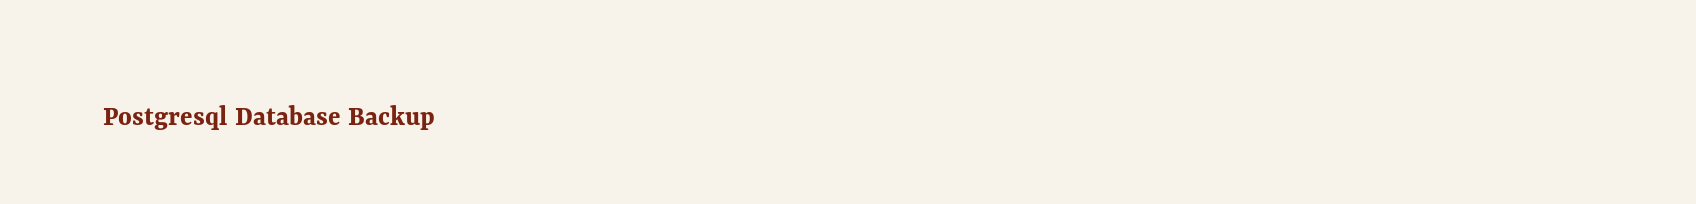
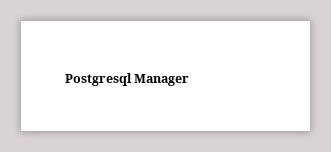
- Postgresql Database Backup
+ Postgresql Manager

